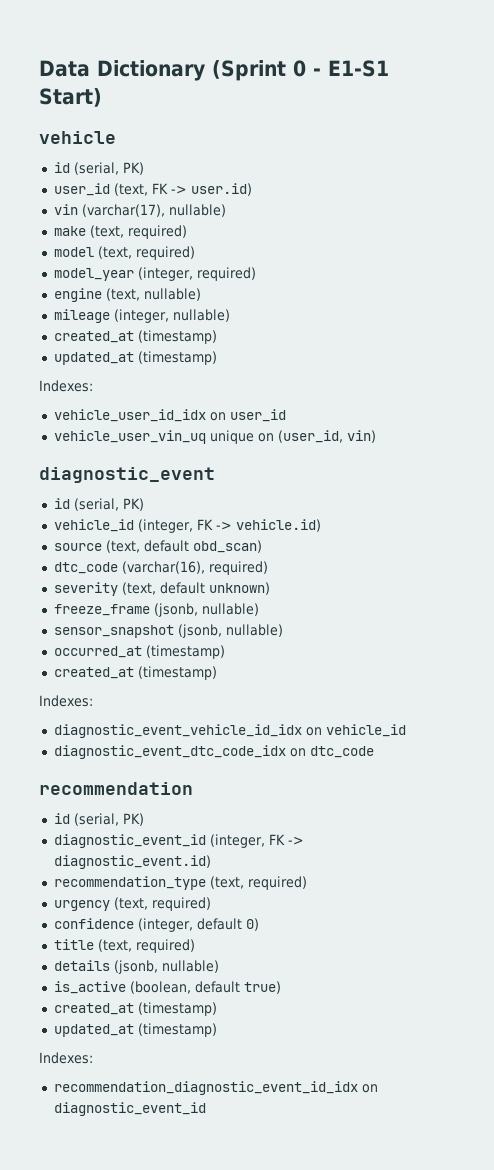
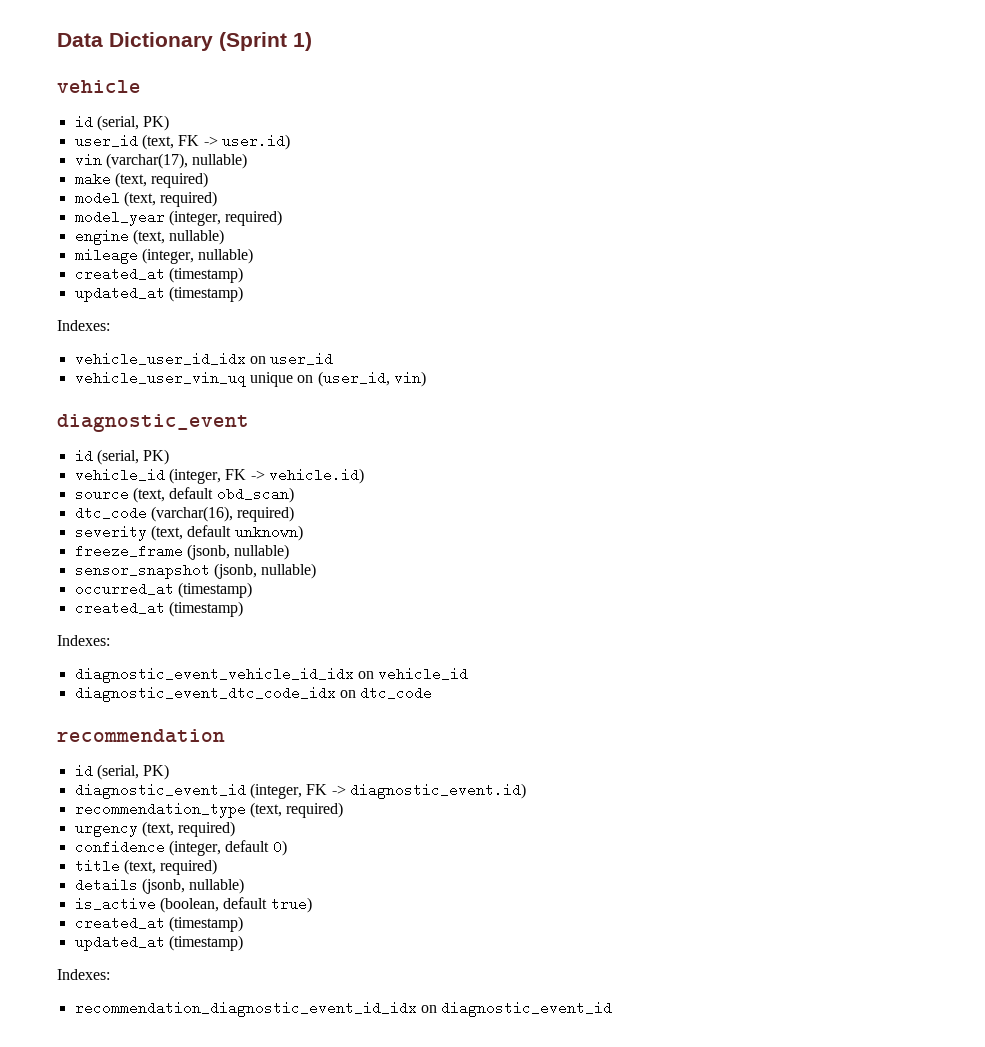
- Data Dictionary (Sprint 0 - E1-S1 Start)
+ Data Dictionary (Sprint 1)

